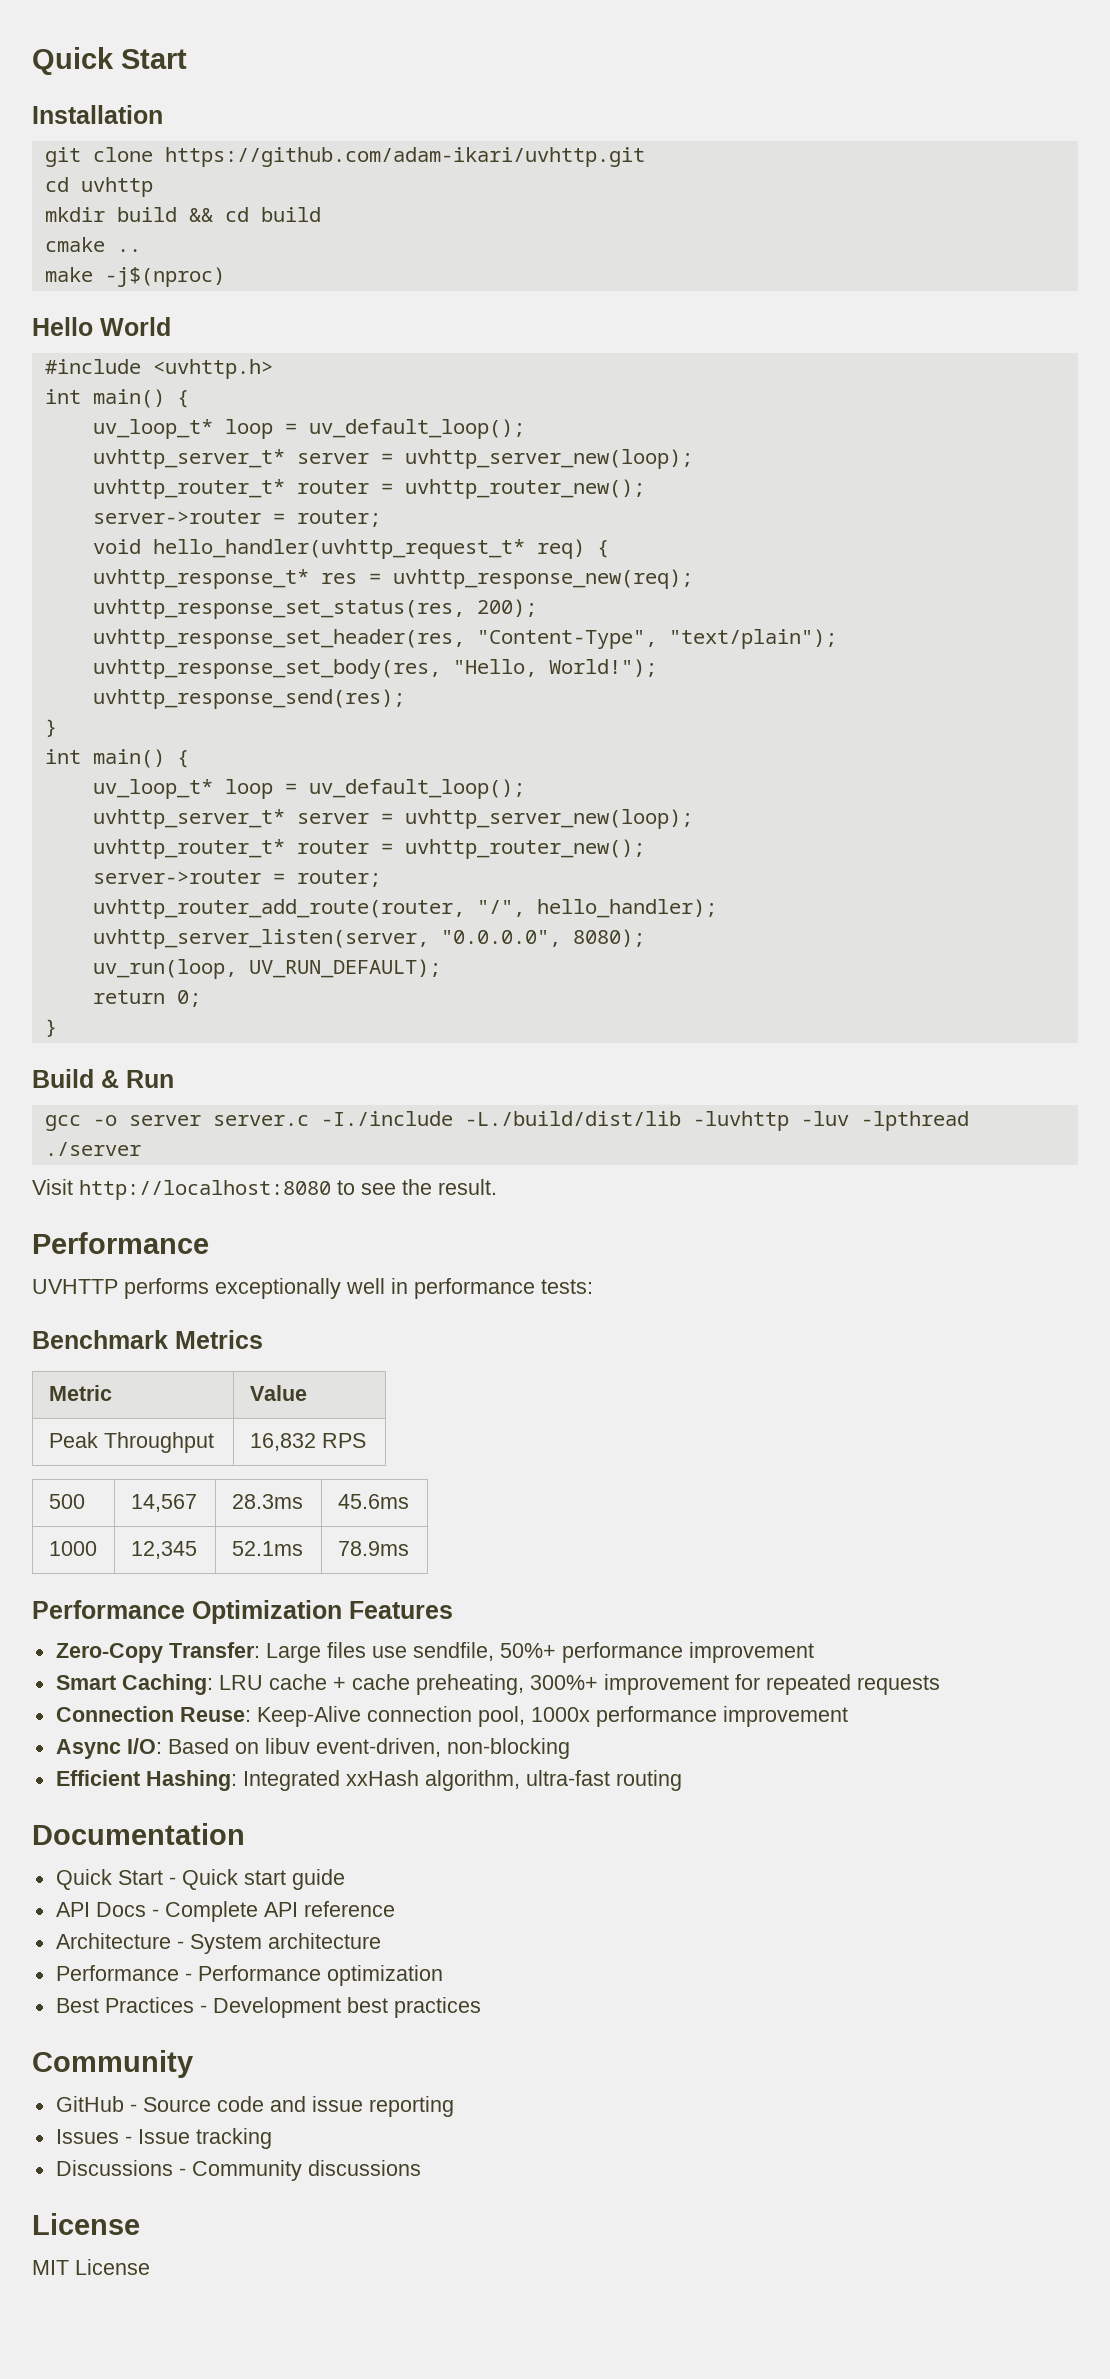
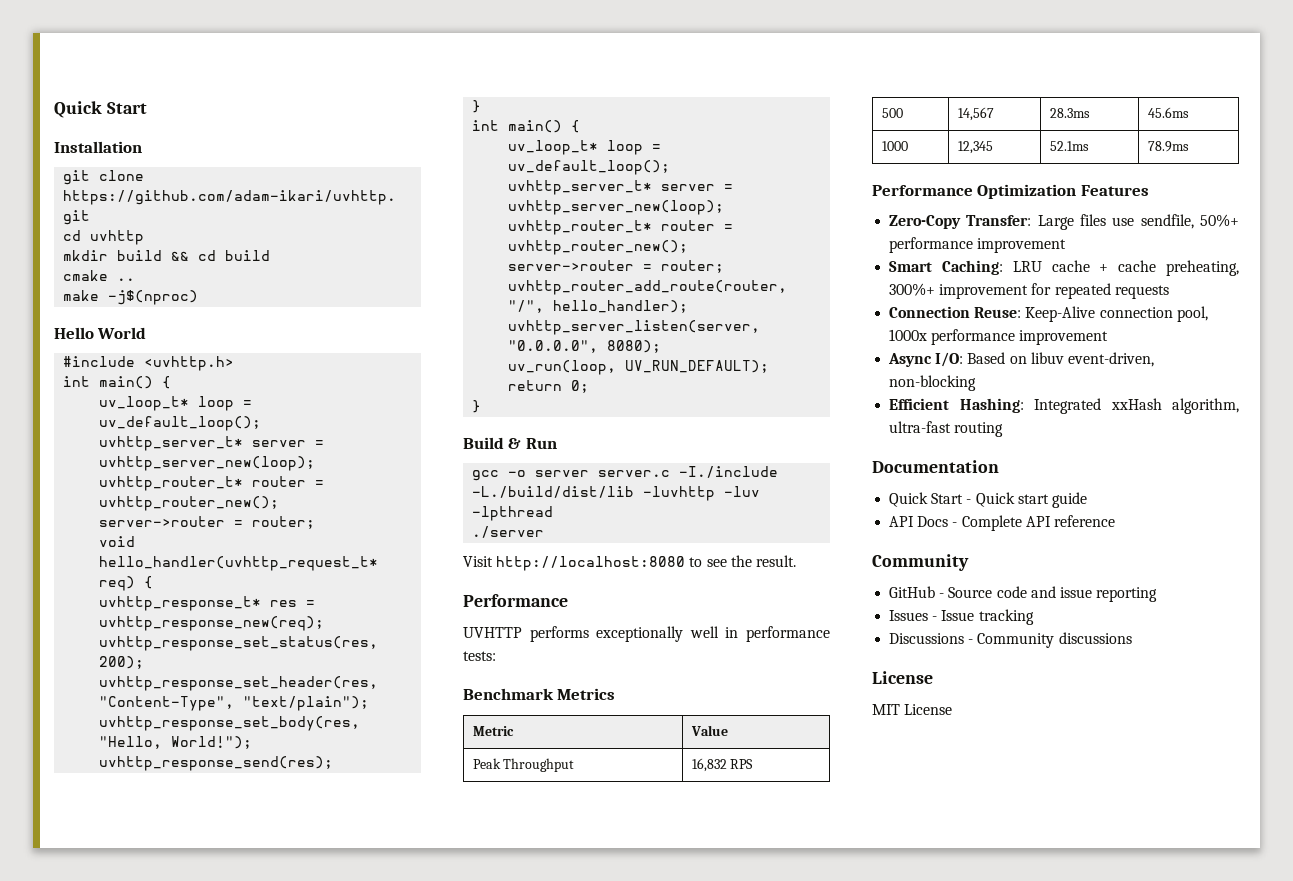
- Architecture - System architecture
- Performance - Performance optimization
- Best Practices - Development best practices

